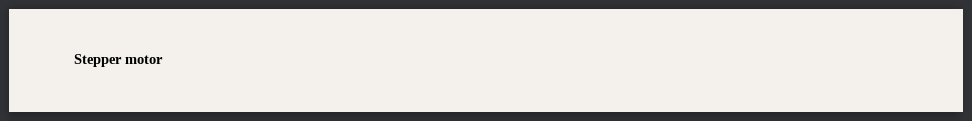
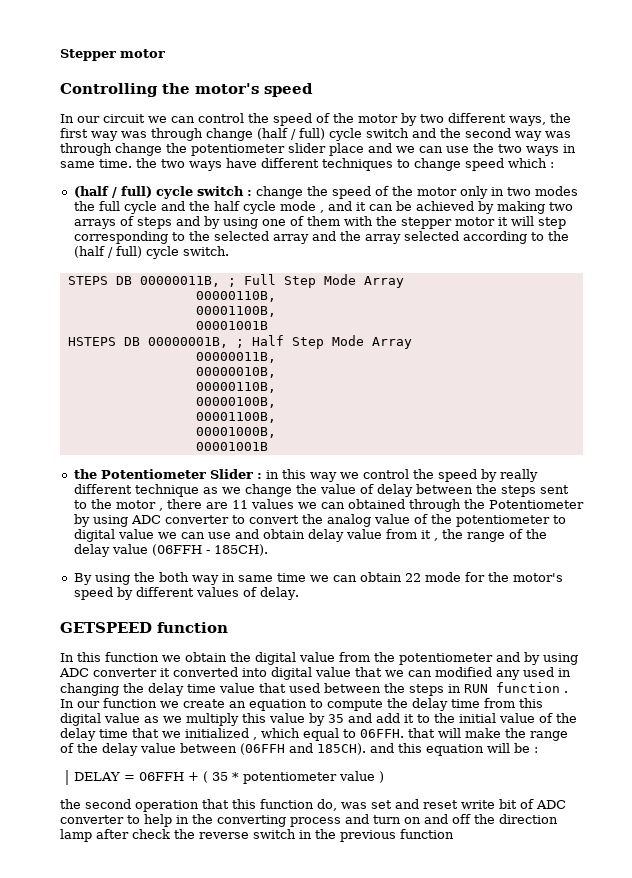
+ Controlling the motor's speed
+ In our circuit we can control the speed of the motor by two different ways, the first way was through change (half / full) cycle switch and the second way was through change the potentiometer slider place and we can use the two ways in same time. the two ways have different techniques to change speed which :
+ (half / full) cycle switch : change the speed of the motor only in two modes the full cycle and the half cycle mode , and it can be achieved by making two arrays of steps and by using one of them with the stepper motor it will step corresponding to the selected array and the array selected according to the (half / full) cycle switch.
+ STEPS DB 00000011B, ; Full Step Mode Array
+ 00000110B,
+ 00001100B,
+ 00001001B
+ HSTEPS DB 00000001B, ; Half Step Mode Array
+ 00000011B,
+ 00000010B,
+ 00000110B,
+ 00000100B,
+ 00001100B,
+ 00001000B,
+ 00001001B
+ the Potentiometer Slider : in this way we control the speed by really different technique as we change the value of delay between the steps sent to the motor , there are 11 values we can obtained through the Potentiometer by using ADC converter to convert the analog value of the potentiometer to digital value we can use and obtain delay value from it , the range of the delay value (06FFH - 185CH).
+ By using the both way in same time we can obtain 22 mode for the motor's speed by different values of delay.
+ GETSPEED function
+ In this function we obtain the digital value from the potentiometer and by using ADC converter it converted into digital value that we can modified any used in changing the delay time value that used between the steps in RUN function . In our function we create an equation to compute the delay time from this digital value as we multiply this value by 35 and add it to the initial value of the delay time that we initialized , which equal to 06FFH. that will make the range of the delay value between (06FFH and 185CH). and this equation will be :
+ DELAY = 06FFH + ( 35 * potentiometer value )
+ the second operation that this function do, was set and reset write bit of ADC converter to help in the converting process and turn on and off the direction lamp after check the reverse switch in the previous function

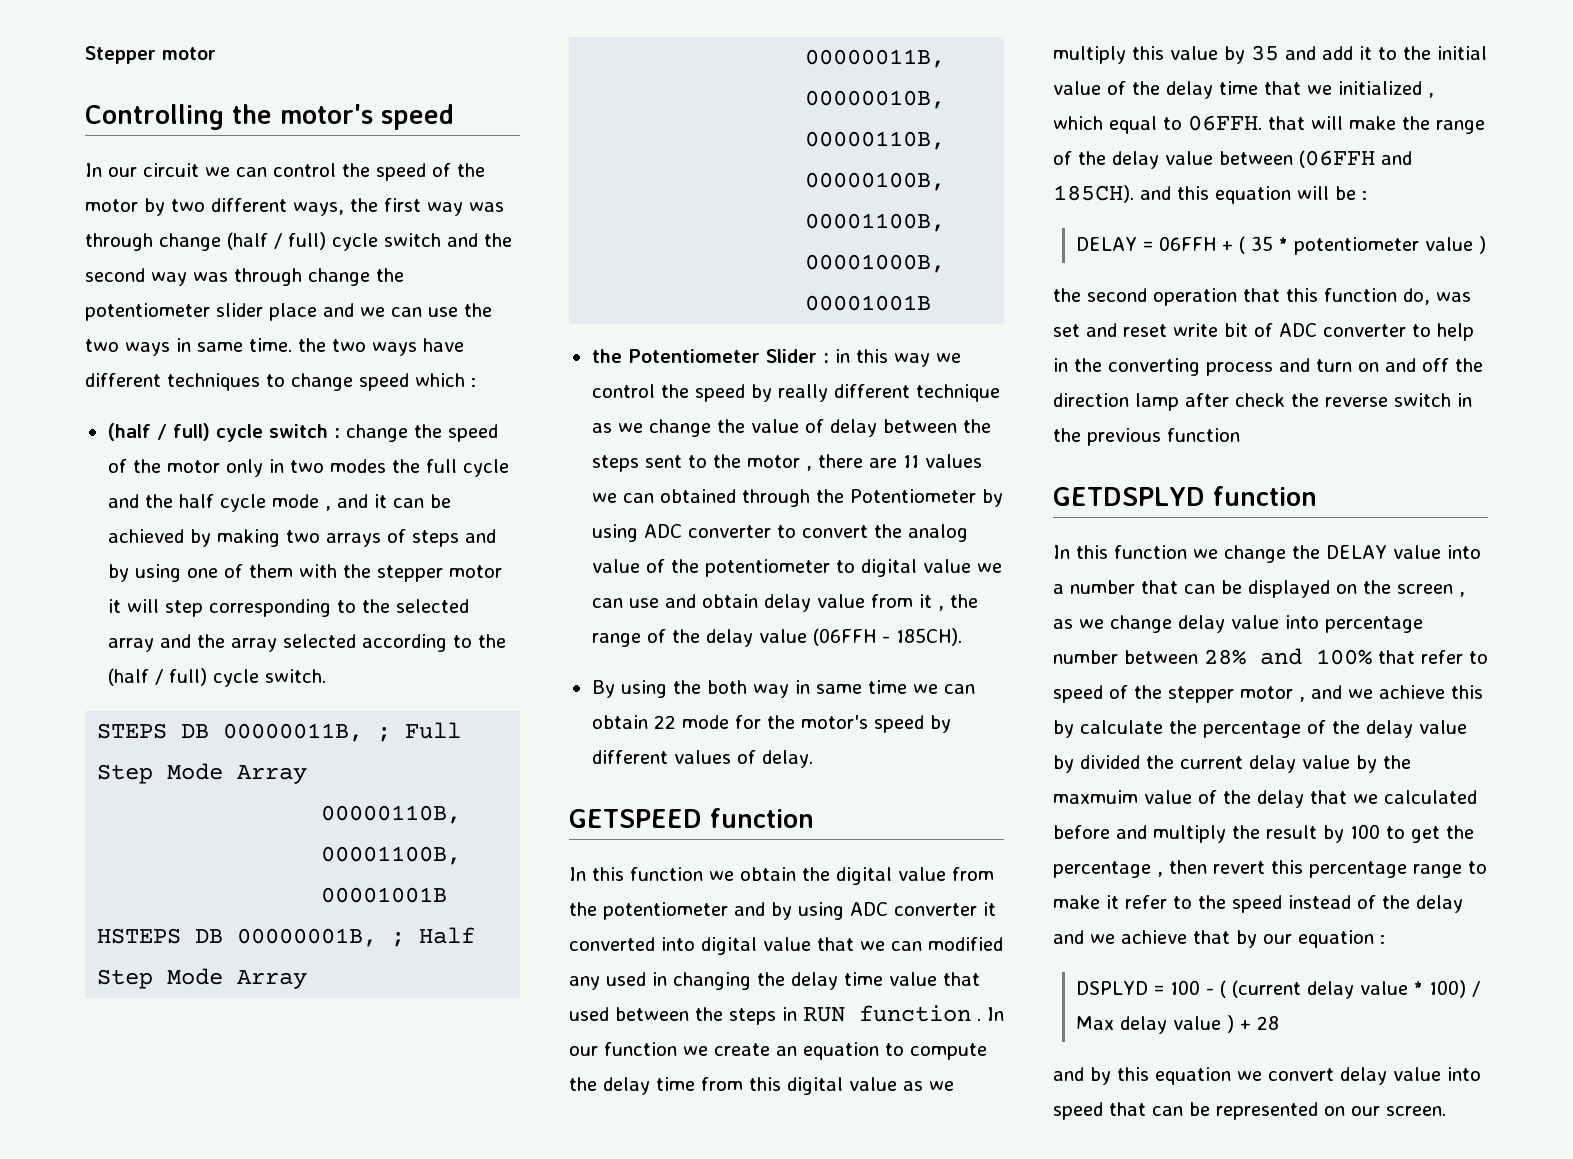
+ GETDSPLYD function
+ In this function we change the DELAY value into a number that can be displayed on the screen , as we change delay value into percentage number between 28% and 100% that refer to speed of the stepper motor , and we achieve this by calculate the percentage of the delay value by divided the current delay value by the maxmuim value of the delay that we calculated before and multiply the result by 100 to get the percentage , then revert this percentage range to make it refer to the speed instead of the delay and we achieve that by our equation :
+ DSPLYD = 100 - ( (current delay value * 100) / Max delay value ) + 28
+ and by this equation we convert delay value into speed that can be represented on our screen.

